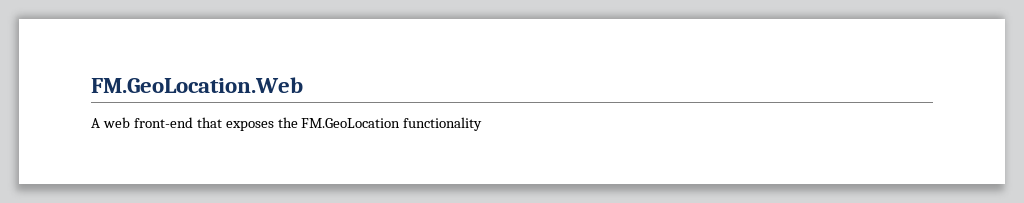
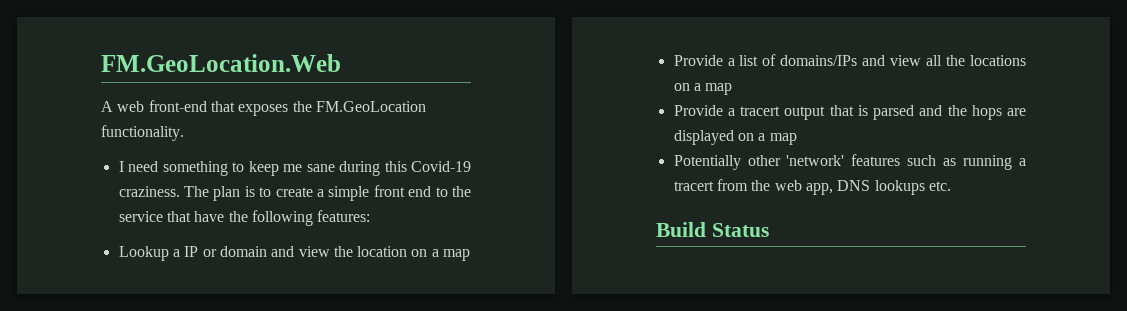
- A web front-end that exposes the FM.GeoLocation functionality
+ A web front-end that exposes the FM.GeoLocation functionality.
+ I need something to keep me sane during this Covid-19 craziness. The plan is to create a simple front end to the service that have the following features:
+ Lookup a IP or domain and view the location on a map
+ Provide a list of domains/IPs and view all the locations on a map
+ Provide a tracert output that is parsed and the hops are displayed on a map
+ Potentially other 'network' features such as running a tracert from the web app, DNS lookups etc.
+ Build Status

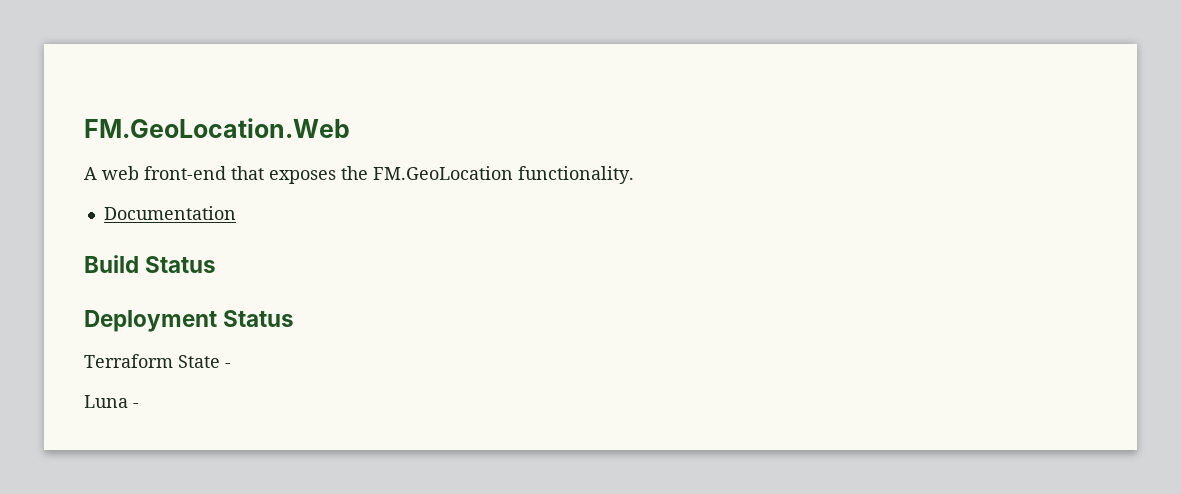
- I need something to keep me sane during this Covid-19 craziness. The plan is to create a simple front end to the service that have the following features:
- Lookup a IP or domain and view the location on a map
- Provide a list of domains/IPs and view all the locations on a map
- Provide a tracert output that is parsed and the hops are displayed on a map
- Potentially other 'network' features such as running a tracert from the web app, DNS lookups etc.
+ Documentation
  Build Status
+ Deployment Status
+ Terraform State -
+ Luna -

